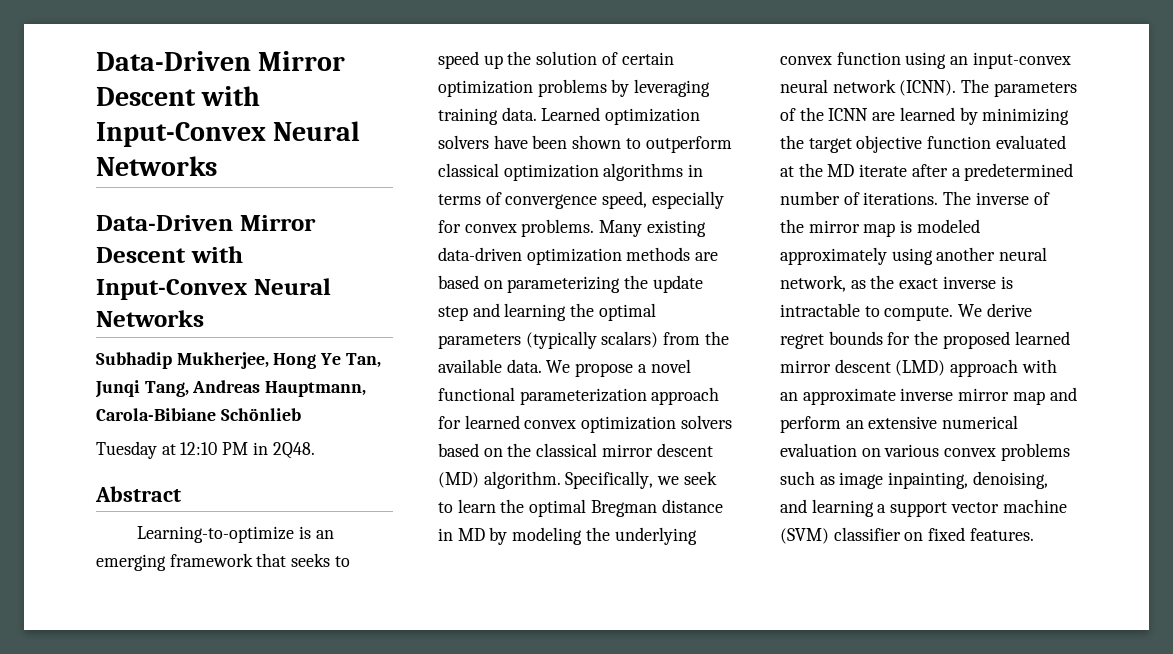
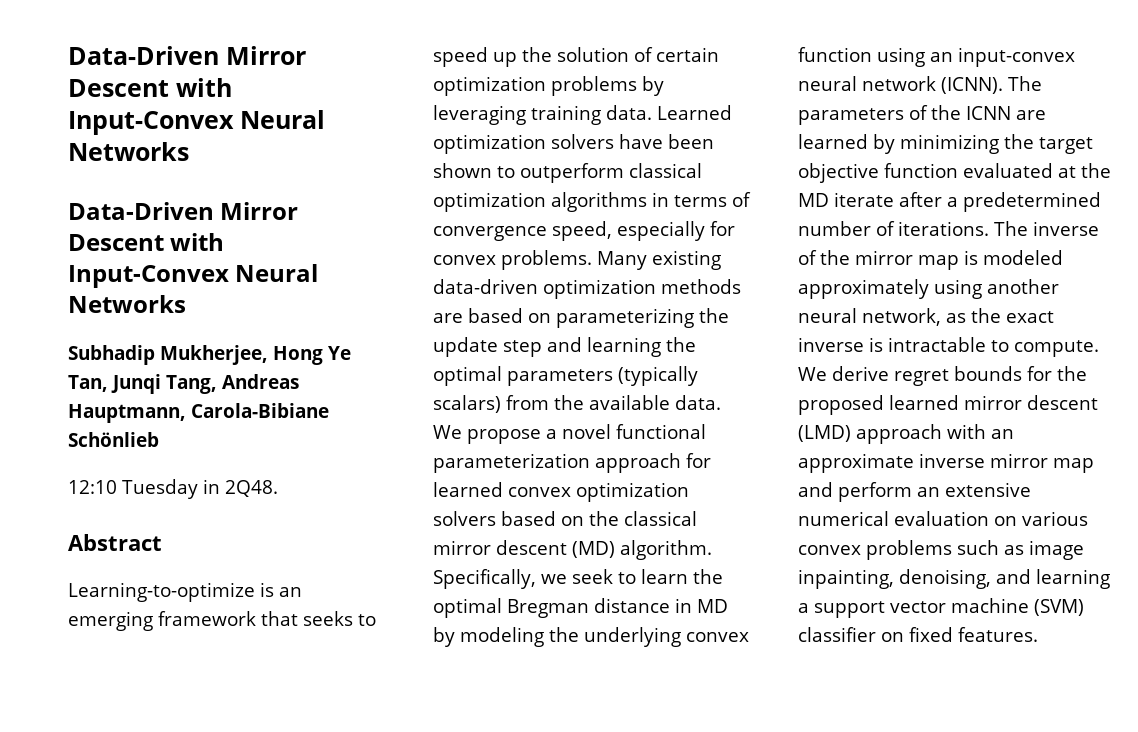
- Tuesday at 12:10 PM in 2Q48.
+ 12:10 Tuesday in 2Q48.

